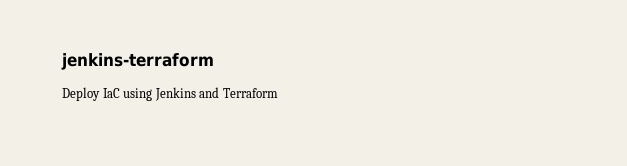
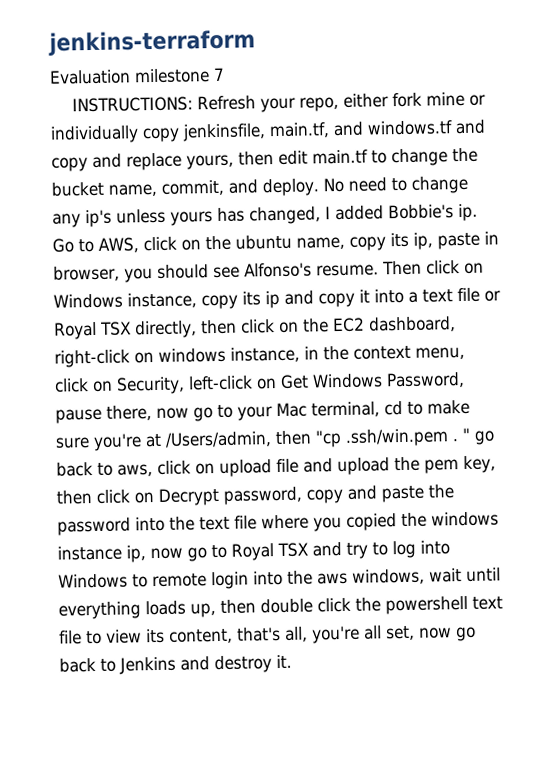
- Deploy IaC using Jenkins and Terraform
+ Evaluation milestone 7
+ INSTRUCTIONS: Refresh your repo, either fork mine or individually copy jenkinsfile, main.tf, and windows.tf and copy and replace yours, then edit main.tf to change the bucket name, commit, and deploy. No need to change any ip's unless yours has changed, I added Bobbie's ip. Go to AWS, click on the ubuntu name, copy its ip, paste in browser, you should see Alfonso's resume. Then click on Windows instance, copy its ip and copy it into a text file or Royal TSX directly, then click on the EC2 dashboard, right-click on windows instance, in the context menu, click on Security, left-click on Get Windows Password, pause there, now go to your Mac terminal, cd to make sure you're at /Users/admin, then "cp .ssh/win.pem . " go back to aws, click on upload file and upload the pem key, then click on Decrypt password, copy and paste the password into the text file where you copied the windows instance ip, now go to Royal TSX and try to log into Windows to remote login into the aws windows, wait until everything loads up, then double click the powershell text file to view its content, that's all, you're all set, now go back to Jenkins and destroy it.

